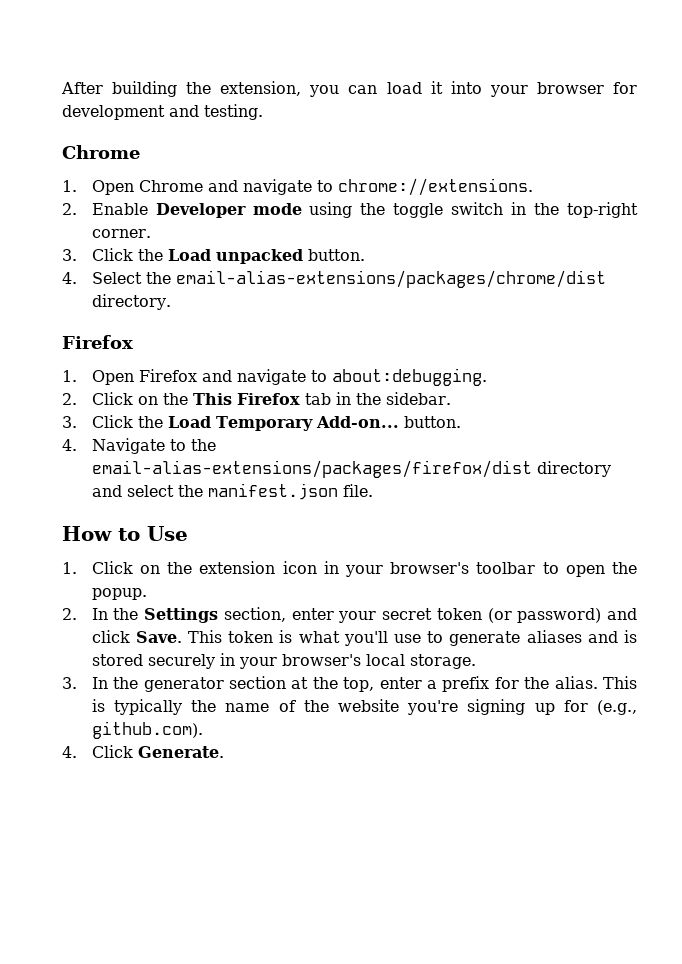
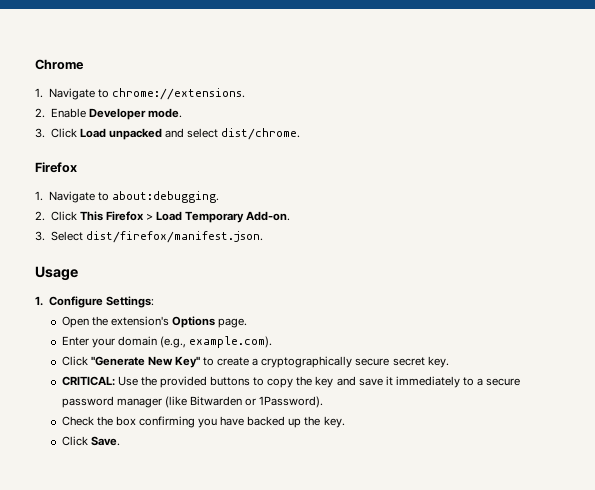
- After building the extension, you can load it into your browser for development and testing.
  Chrome
- 1. Open Chrome and navigate to chrome://extensions.
+ 1. Navigate to chrome://extensions.
- 2. Enable Developer mode using the toggle switch in the top-right corner.
- 3. Click the Load unpacked button.
- 4. Select the email-alias-extensions/packages/chrome/dist directory.
+ 2. Enable Developer mode.
+ 3. Click Load unpacked and select dist/chrome.
  Firefox
- 1. Open Firefox and navigate to about:debugging.
- 2. Click on the This Firefox tab in the sidebar.
- 3. Click the Load Temporary Add-on... button.
- 4. Navigate to the email-alias-extensions/packages/firefox/dist directory and select the manifest.json file.
- How to Use
- 1. Click on the extension icon in your browser's toolbar to open the popup.
- 2. In the Settings section, enter your secret token (or password) and click Save. This token is what you'll use to generate aliases and is stored securely in your browser's local storage.
- 3. In the generator section at the top, enter a prefix for the alias. This is typically the name of the website you're signing up for (e.g., github.com).
- 4. Click Generate.
+ 1. Navigate to about:debugging.
+ 2. Click This Firefox > Load Temporary Add-on.
+ 3. Select dist/firefox/manifest.json.
+ Usage
+ 1. Configure Settings:
+ Open the extension's Options page.
+ Enter your domain (e.g., example.com).
+ Click "Generate New Key" to create a cryptographically secure secret key.
+ CRITICAL: Use the provided buttons to copy the key and save it immediately to a secure password manager (like Bitwarden or 1Password).
+ Check the box confirming you have backed up the key.
+ Click Save.

